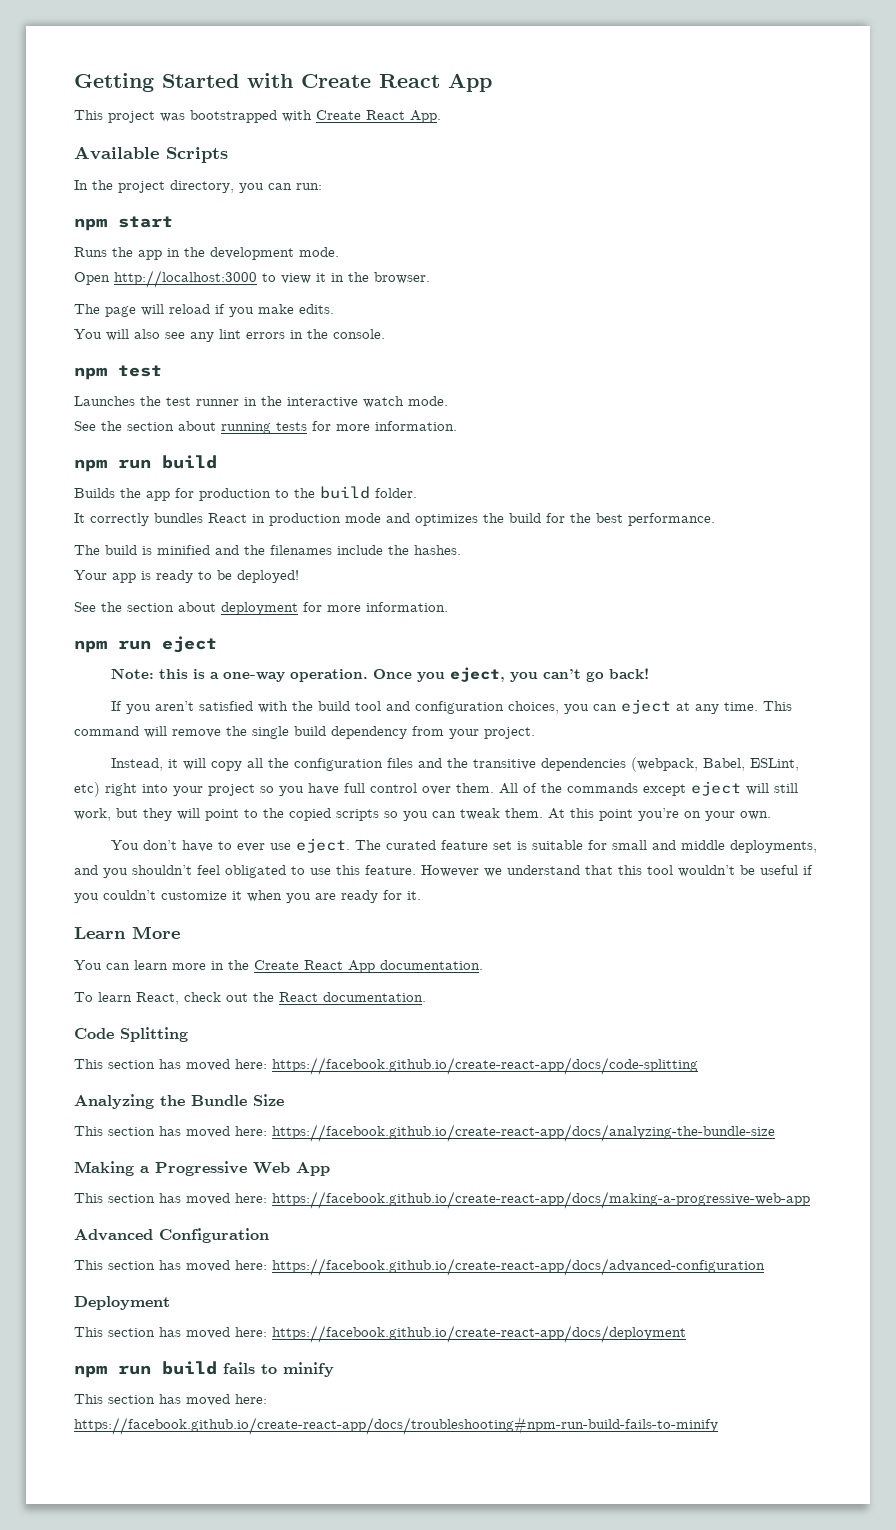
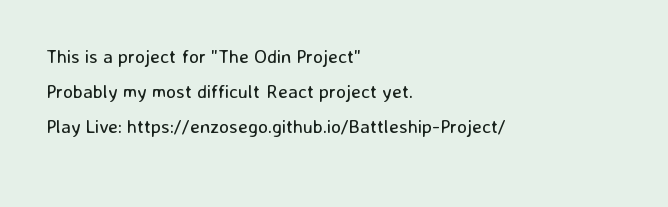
- Getting Started with Create React App
- This project was bootstrapped with Create React App.
- Available Scripts
- In the project directory, you can run:
- npm start
- Runs the app in the development mode.
- Open http://localhost:3000 to view it in the browser.
- The page will reload if you make edits.
- You will also see any lint errors in the console.
- npm test
- Launches the test runner in the interactive watch mode.
- See the section about running tests for more information.
- npm run build
- Builds the app for production to the build folder.
- It correctly bundles React in production mode and optimizes the build for the best performance.
- The build is minified and the filenames include the hashes.
- Your app is ready to be deployed!
- See the section about deployment for more information.
- npm run eject
- Note: this is a one-way operation. Once you eject, you can’t go back!
- If you aren’t satisfied with the build tool and configuration choices, you can eject at any time. This command will remove the single build dependency from your project.
- Instead, it will copy all the configuration files and the transitive dependencies (webpack, Babel, ESLint, etc) right into your project so you have full control over them. All of the commands except eject will still work, but they will point to the copied scripts so you can tweak them. At this point you’re on your own.
- You don’t have to ever use eject. The curated feature set is suitable for small and middle deployments, and you shouldn’t feel obligated to use this feature. However we understand that this tool wouldn’t be useful if you couldn’t customize it when you are ready for it.
- Learn More
- You can learn more in the Create React App documentation.
- To learn React, check out the React documentation.
- Code Splitting
- This section has moved here: https://facebook.github.io/create-react-app/docs/code-splitting
- Analyzing the Bundle Size
- This section has moved here: https://facebook.github.io/create-react-app/docs/analyzing-the-bundle-size
- Making a Progressive Web App
- This section has moved here: https://facebook.github.io/create-react-app/docs/making-a-progressive-web-app
- Advanced Configuration
- This section has moved here: https://facebook.github.io/create-react-app/docs/advanced-configuration
- Deployment
- This section has moved here: https://facebook.github.io/create-react-app/docs/deployment
- npm run build fails to minify
- This section has moved here: https://facebook.github.io/create-react-app/docs/troubleshooting#npm-run-build-fails-to-minify
+ This is a project for "The Odin Project"
+ Probably my most difficult React project yet.
+ Play Live: https://enzosego.github.io/Battleship-Project/

